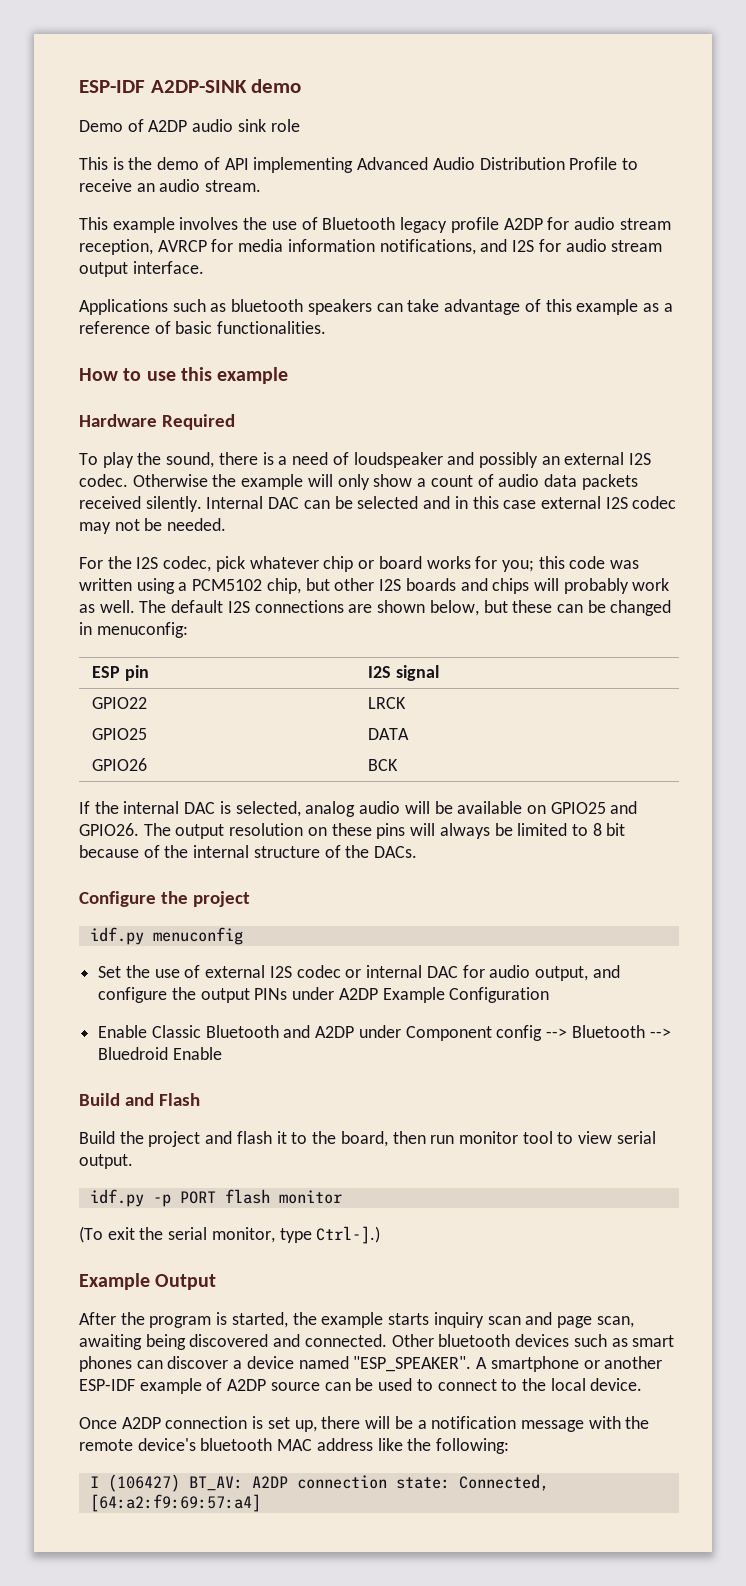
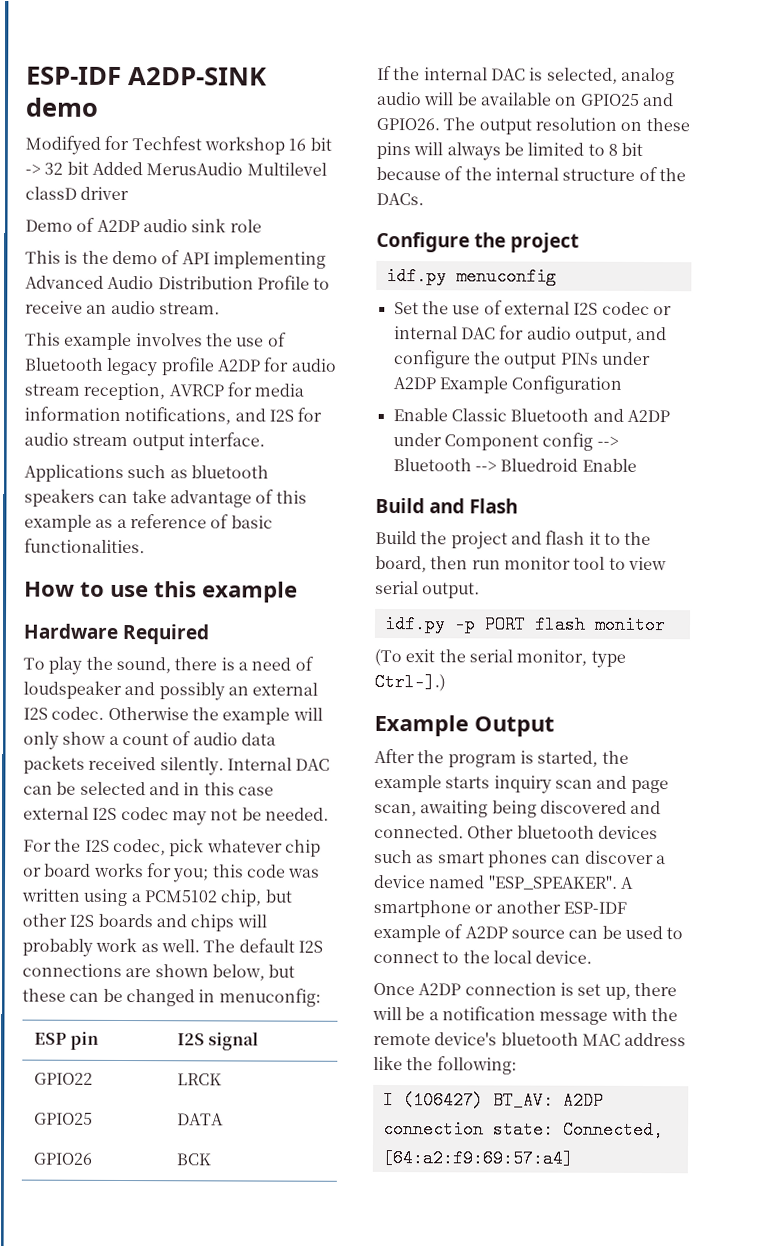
+ Modifyed for Techfest workshop 16 bit -> 32 bit Added MerusAudio Multilevel classD driver

